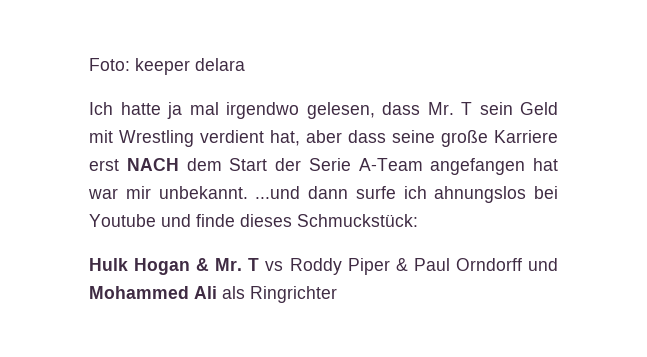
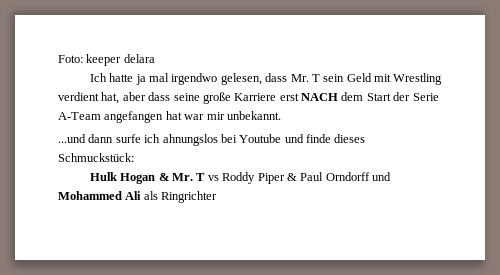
- Ich hatte ja mal irgendwo gelesen, dass Mr. T sein Geld mit Wrestling verdient hat, aber dass seine große Karriere erst NACH dem Start der Serie A-Team angefangen hat war mir unbekannt. ...und dann surfe ich ahnungslos bei Youtube und finde dieses Schmuckstück:
+ Ich hatte ja mal irgendwo gelesen, dass Mr. T sein Geld mit Wrestling verdient hat, aber dass seine große Karriere erst NACH dem Start der Serie A-Team angefangen hat war mir unbekannt.
+ ...und dann surfe ich ahnungslos bei Youtube und finde dieses Schmuckstück:

